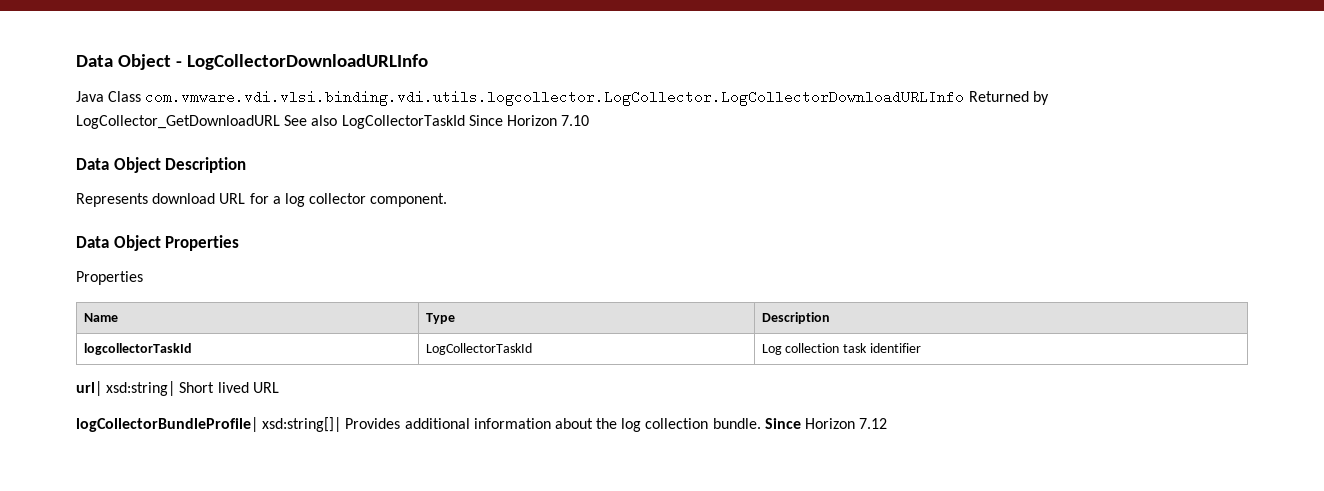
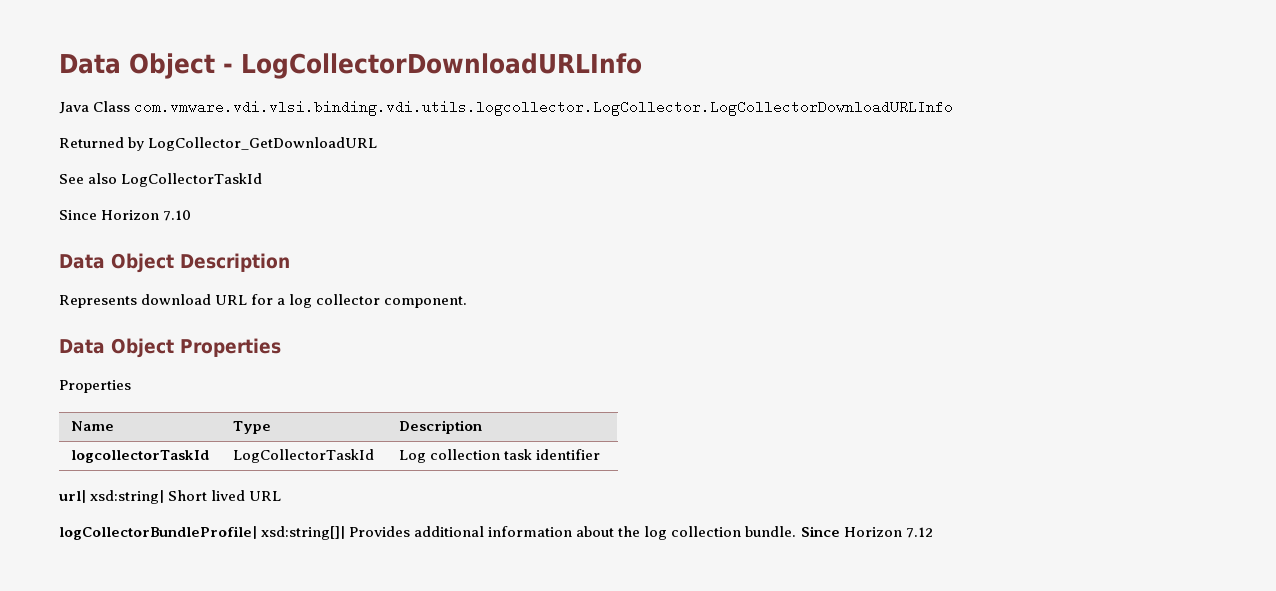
- Java Class com.vmware.vdi.vlsi.binding.vdi.utils.logcollector.LogCollector.LogCollectorDownloadURLInfo Returned by LogCollector_GetDownloadURL See also LogCollectorTaskId Since Horizon 7.10
+ Java Class com.vmware.vdi.vlsi.binding.vdi.utils.logcollector.LogCollector.LogCollectorDownloadURLInfo
+ Returned by LogCollector_GetDownloadURL
+ See also LogCollectorTaskId
+ Since Horizon 7.10

